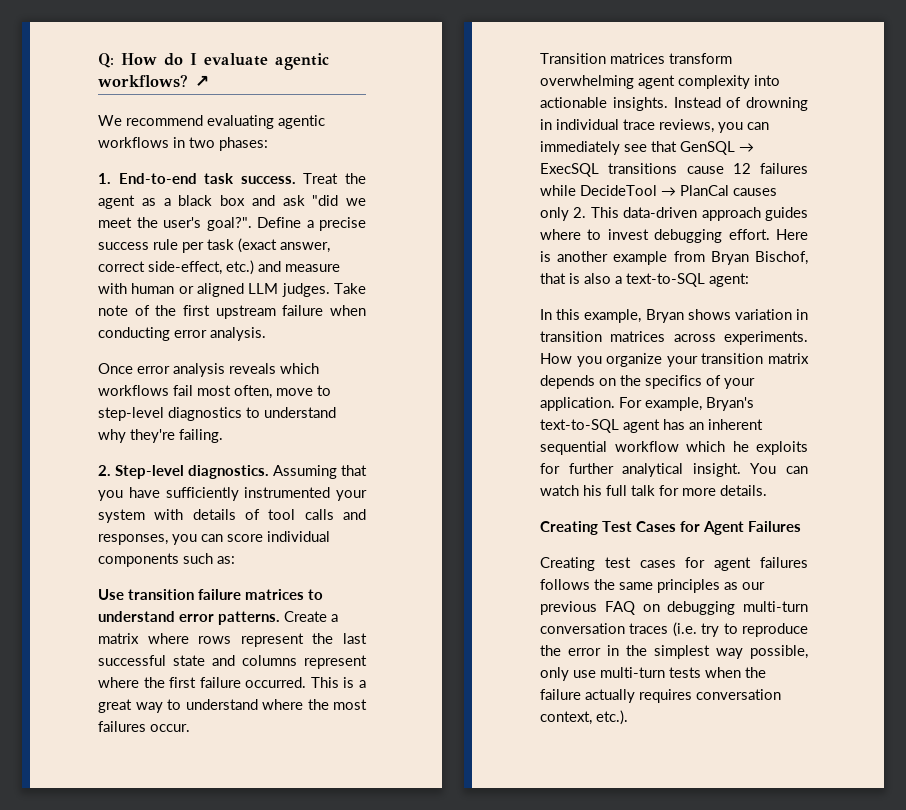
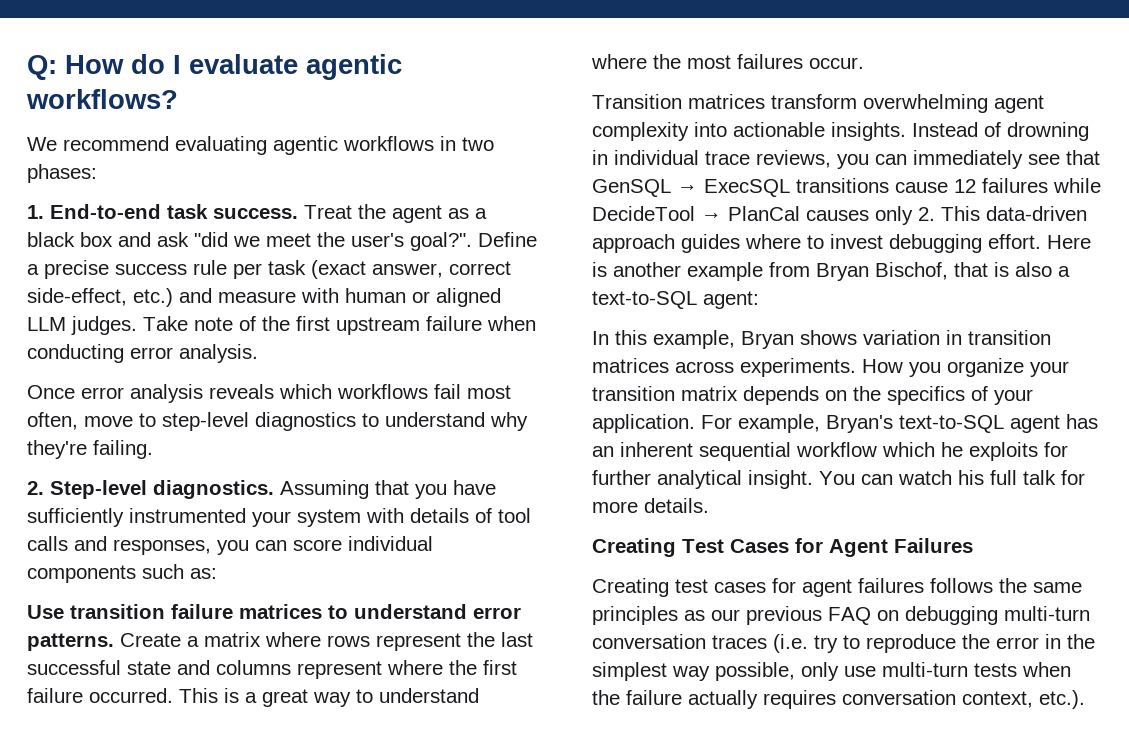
- ↗

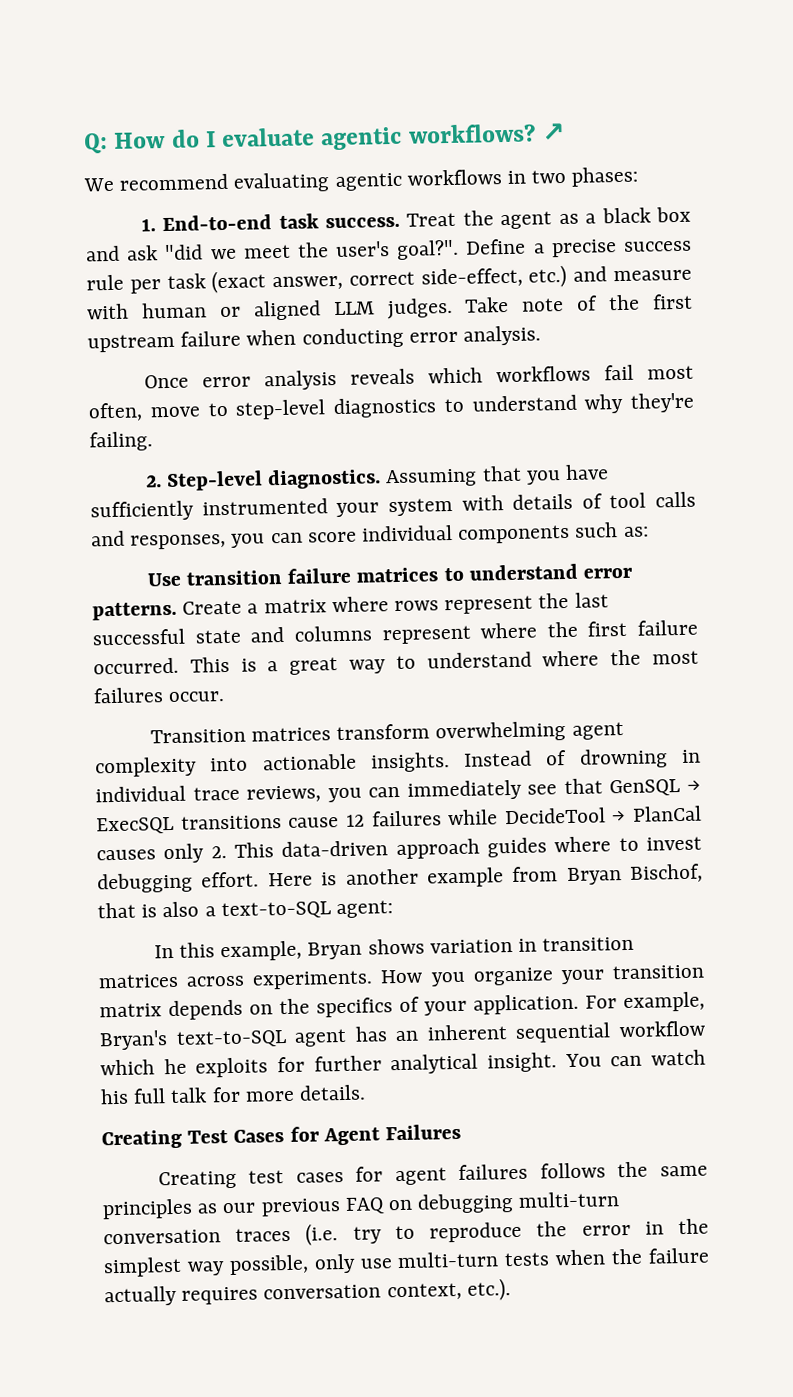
+ ↗

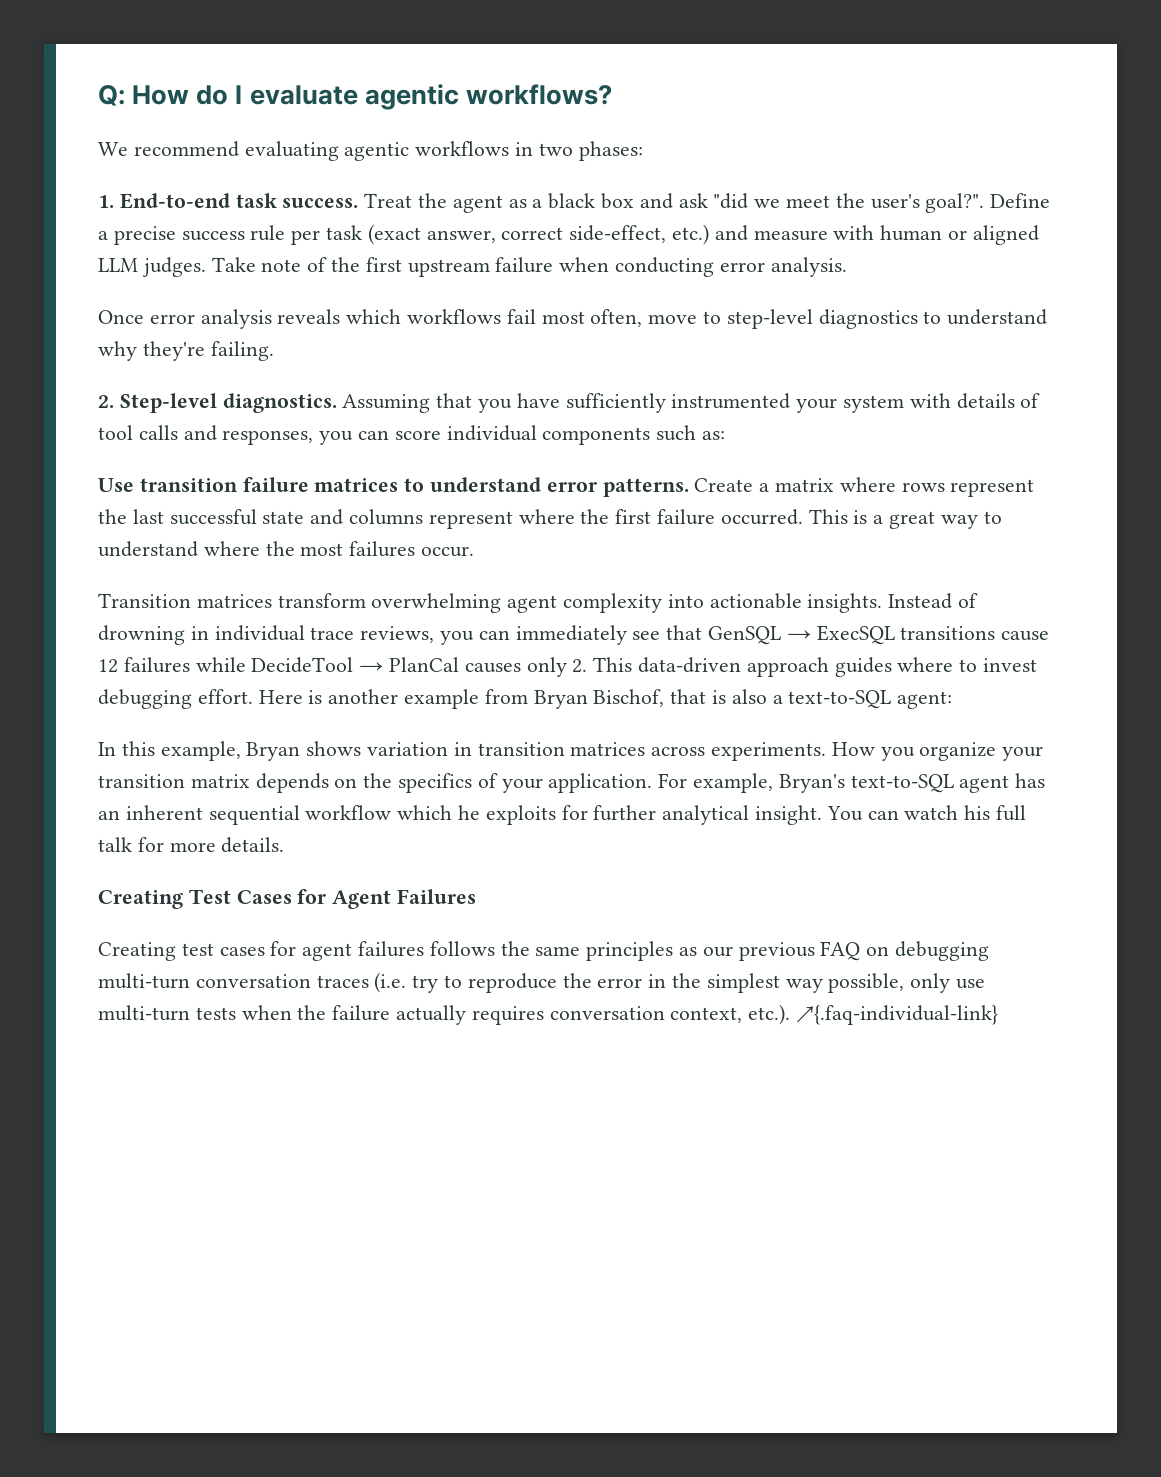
- ↗
- Creating test cases for agent failures follows the same principles as our previous FAQ on debugging multi-turn conversation traces (i.e. try to reproduce the error in the simplest way possible, only use multi-turn tests when the failure actually requires conversation context, etc.).
+ Creating test cases for agent failures follows the same principles as our previous FAQ on debugging multi-turn conversation traces (i.e. try to reproduce the error in the simplest way possible, only use multi-turn tests when the failure actually requires conversation context, etc.). ↗{.faq-individual-link}

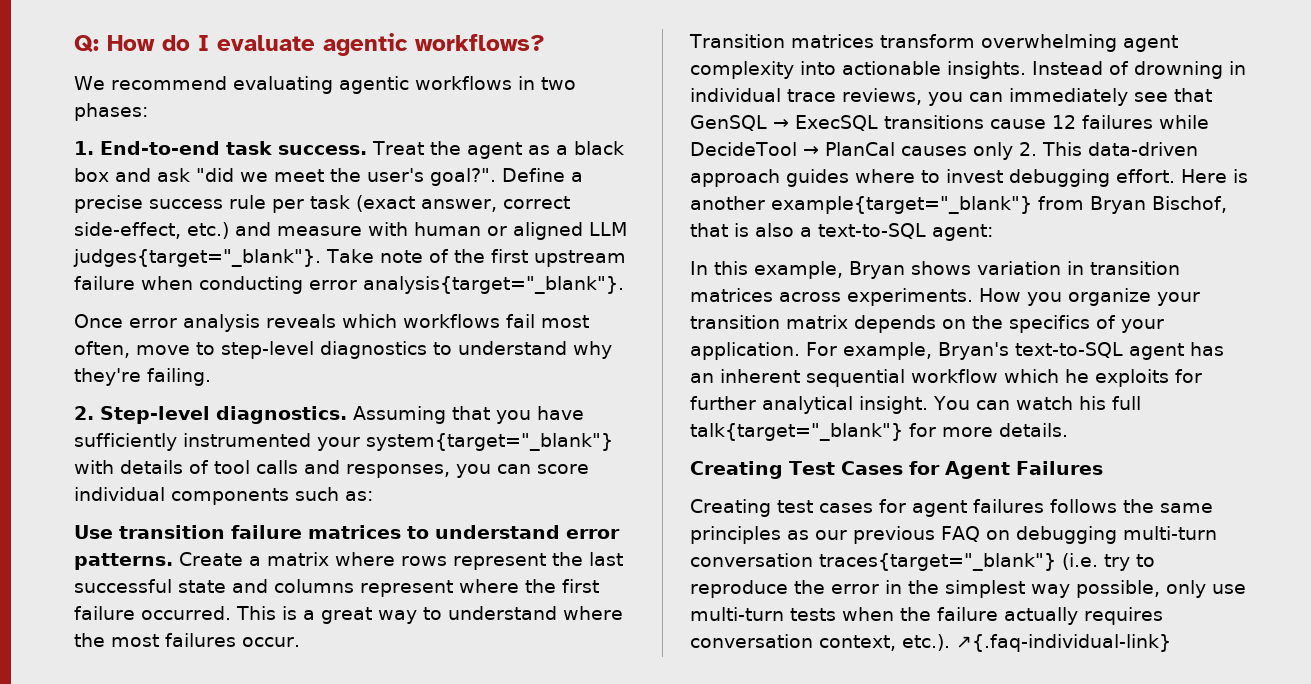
- Define a precise success rule per task (exact answer, correct side-effect, etc.) and measure with human or aligned LLM judges.
+ Define a precise success rule per task (exact answer, correct side-effect, etc.) and measure with human or aligned LLM judges{target="_blank"}.
- Take note of the first upstream failure when conducting error analysis.
+ Take note of the first upstream failure when conducting error analysis{target="_blank"}.
- Assuming that you have sufficiently instrumented your system with details of tool calls and responses, you can score individual components such as:
+ Assuming that you have sufficiently instrumented your system{target="_blank"} with details of tool calls and responses, you can score individual components such as:
- Here is another example from Bryan Bischof, that is also a text-to-SQL agent:
+ Here is another example{target="_blank"} from Bryan Bischof, that is also a text-to-SQL agent:
- You can watch his full talk for more details.
+ You can watch his full talk{target="_blank"} for more details.
- Creating test cases for agent failures follows the same principles as our previous FAQ on debugging multi-turn conversation traces (i.e. try to reproduce the error in the simplest way possible, only use multi-turn tests when the failure actually requires conversation context, etc.). ↗{.faq-individual-link}
+ Creating test cases for agent failures follows the same principles as our previous FAQ on debugging multi-turn conversation traces{target="_blank"} (i.e. try to reproduce the error in the simplest way possible, only use multi-turn tests when the failure actually requires conversation context, etc.). ↗{.faq-individual-link}

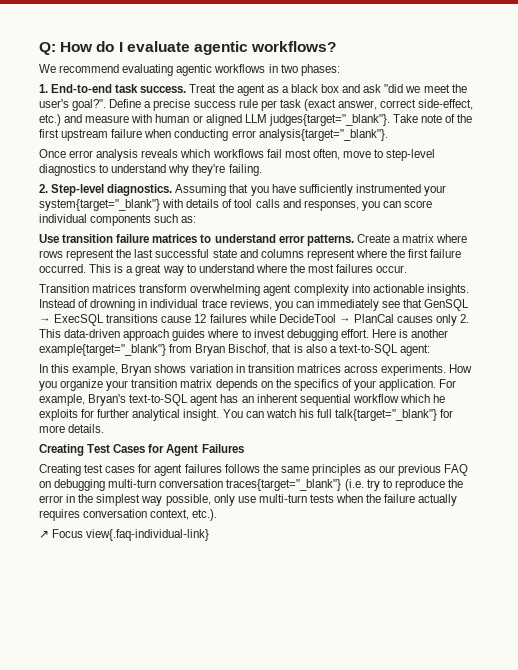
- Creating test cases for agent failures follows the same principles as our previous FAQ on debugging multi-turn conversation traces{target="_blank"} (i.e. try to reproduce the error in the simplest way possible, only use multi-turn tests when the failure actually requires conversation context, etc.). ↗{.faq-individual-link}
+ Creating test cases for agent failures follows the same principles as our previous FAQ on debugging multi-turn conversation traces{target="_blank"} (i.e. try to reproduce the error in the simplest way possible, only use multi-turn tests when the failure actually requires conversation context, etc.).
+ ↗ Focus view{.faq-individual-link}

